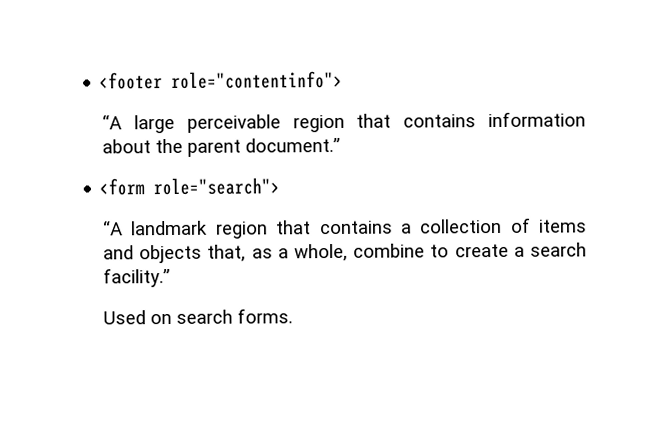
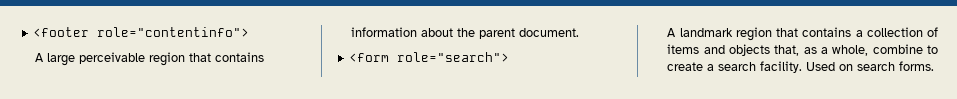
- “A large perceivable region that contains information about the parent document.”
+ A large perceivable region that contains information about the parent document.
- “A landmark region that contains a collection of items and objects that, as a whole, combine to create a search facility.”
- Used on search forms.
+ A landmark region that contains a collection of items and objects that, as a whole, combine to create a search facility. Used on search forms.

